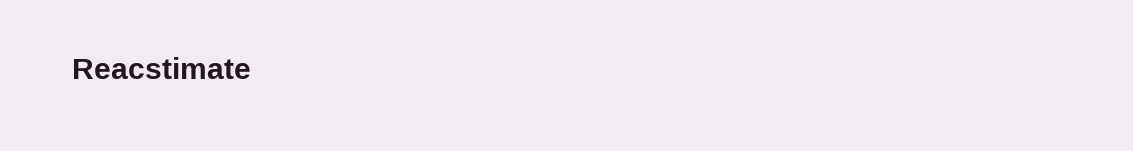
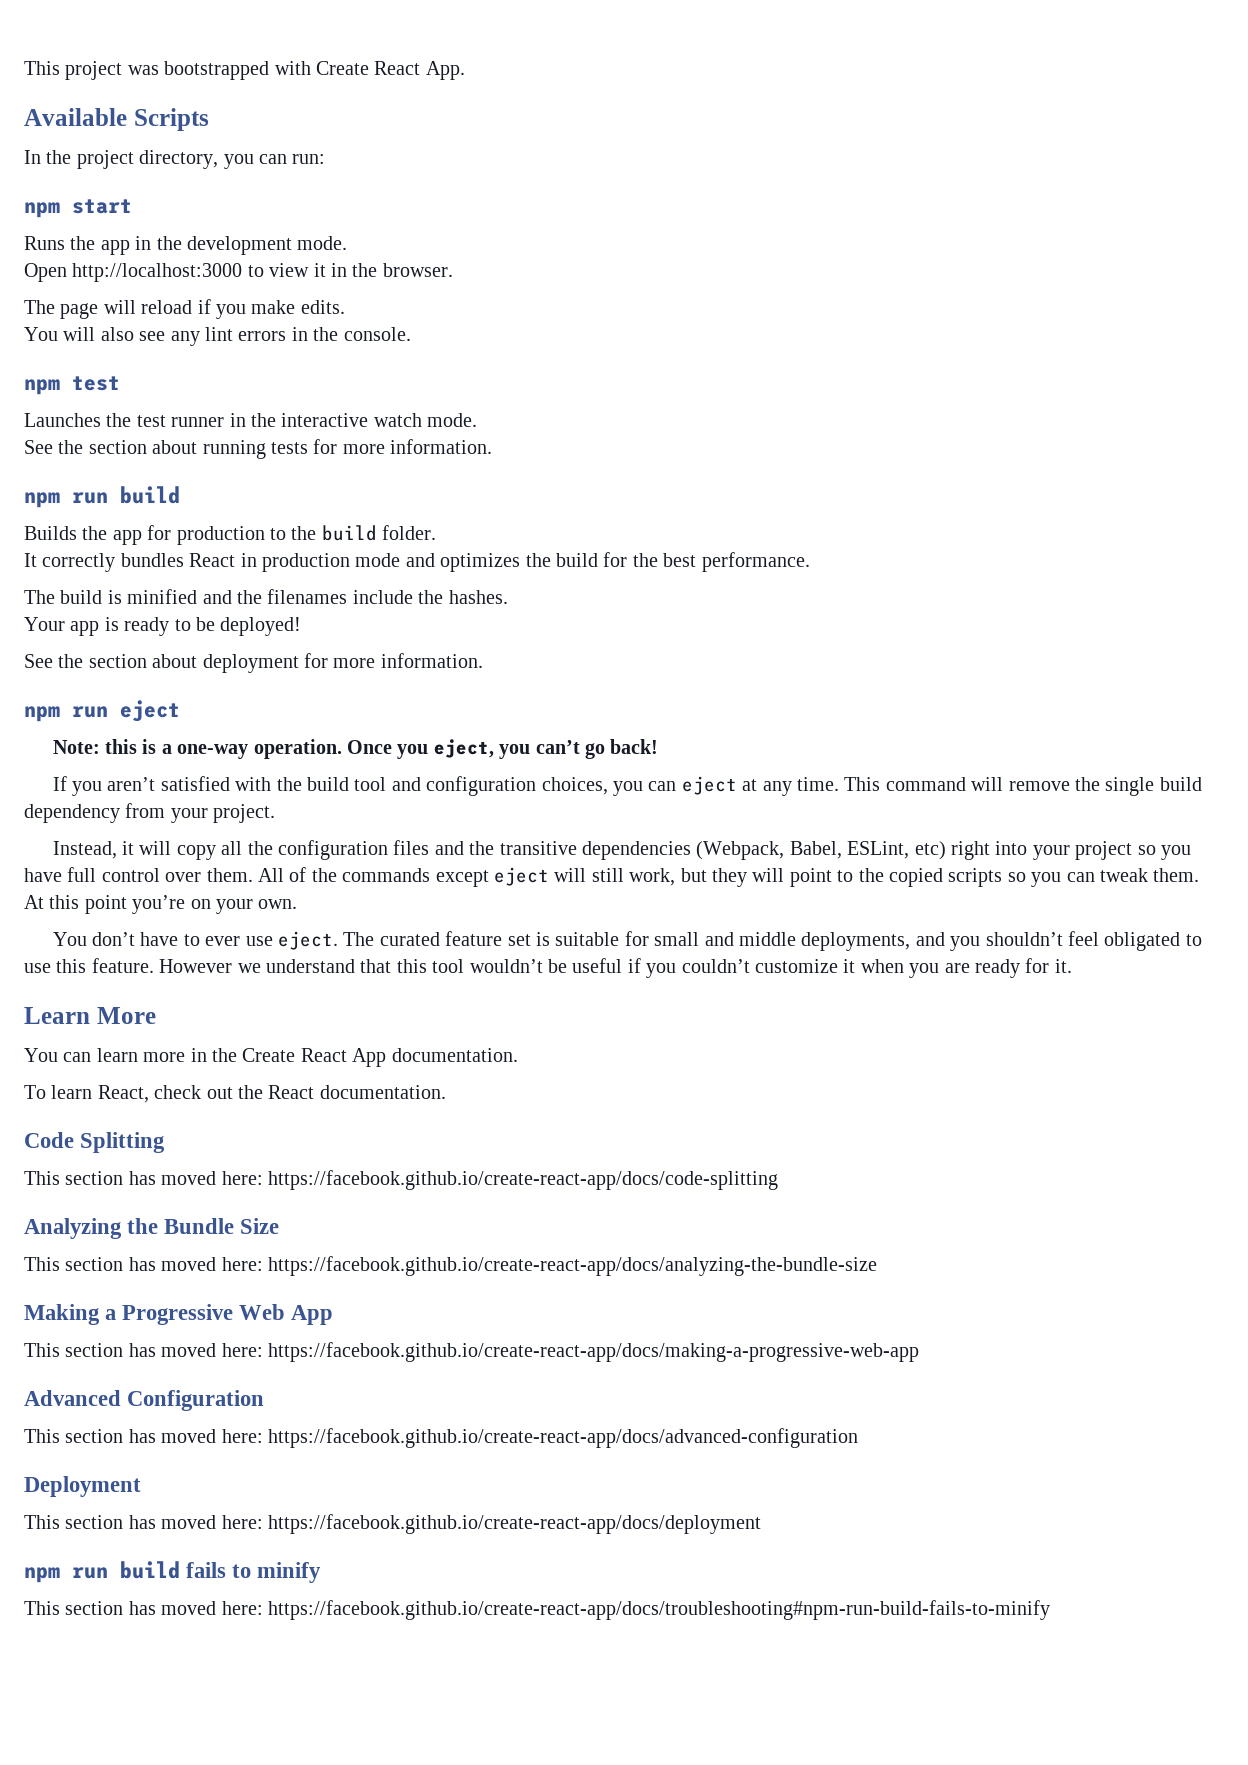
- Reacstimate
+ This project was bootstrapped with Create React App.
+ Available Scripts
+ In the project directory, you can run:
+ npm start
+ Runs the app in the development mode.
+ Open http://localhost:3000 to view it in the browser.
+ The page will reload if you make edits.
+ You will also see any lint errors in the console.
+ npm test
+ Launches the test runner in the interactive watch mode.
+ See the section about running tests for more information.
+ npm run build
+ Builds the app for production to the build folder.
+ It correctly bundles React in production mode and optimizes the build for the best performance.
+ The build is minified and the filenames include the hashes.
+ Your app is ready to be deployed!
+ See the section about deployment for more information.
+ npm run eject
+ Note: this is a one-way operation. Once you eject, you can’t go back!
+ If you aren’t satisfied with the build tool and configuration choices, you can eject at any time. This command will remove the single build dependency from your project.
+ Instead, it will copy all the configuration files and the transitive dependencies (Webpack, Babel, ESLint, etc) right into your project so you have full control over them. All of the commands except eject will still work, but they will point to the copied scripts so you can tweak them. At this point you’re on your own.
+ You don’t have to ever use eject. The curated feature set is suitable for small and middle deployments, and you shouldn’t feel obligated to use this feature. However we understand that this tool wouldn’t be useful if you couldn’t customize it when you are ready for it.
+ Learn More
+ You can learn more in the Create React App documentation.
+ To learn React, check out the React documentation.
+ Code Splitting
+ This section has moved here: https://facebook.github.io/create-react-app/docs/code-splitting
+ Analyzing the Bundle Size
+ This section has moved here: https://facebook.github.io/create-react-app/docs/analyzing-the-bundle-size
+ Making a Progressive Web App
+ This section has moved here: https://facebook.github.io/create-react-app/docs/making-a-progressive-web-app
+ Advanced Configuration
+ This section has moved here: https://facebook.github.io/create-react-app/docs/advanced-configuration
+ Deployment
+ This section has moved here: https://facebook.github.io/create-react-app/docs/deployment
+ npm run build fails to minify
+ This section has moved here: https://facebook.github.io/create-react-app/docs/troubleshooting#npm-run-build-fails-to-minify

